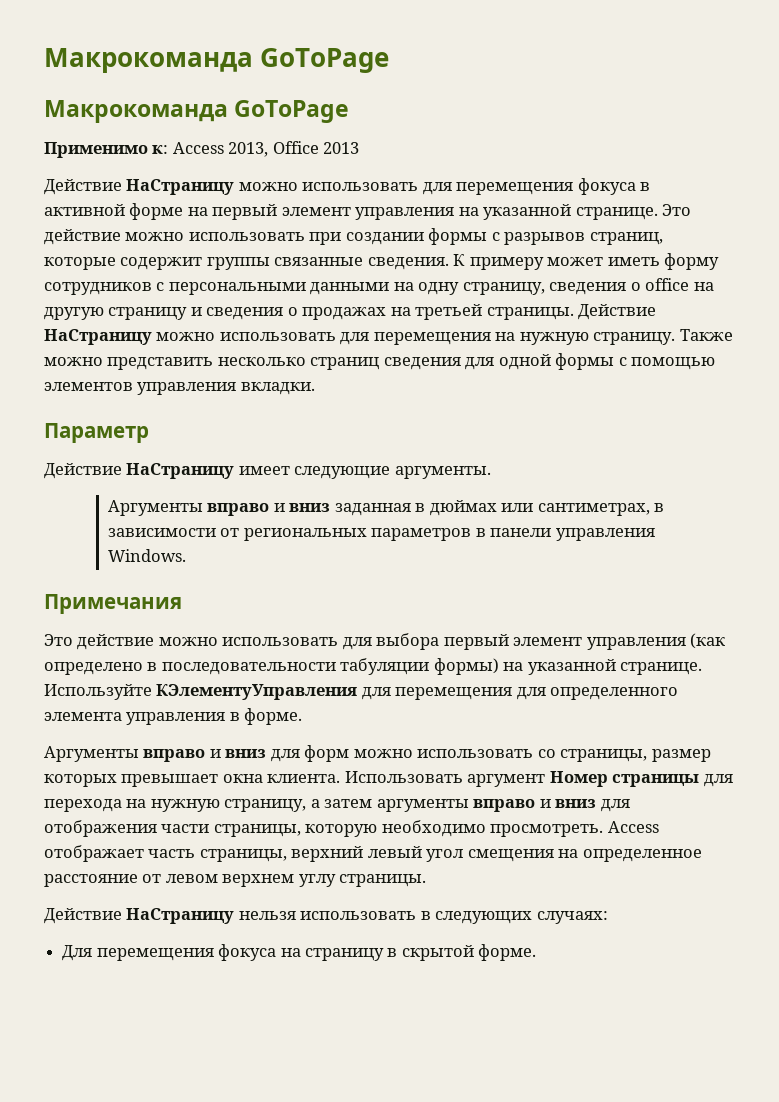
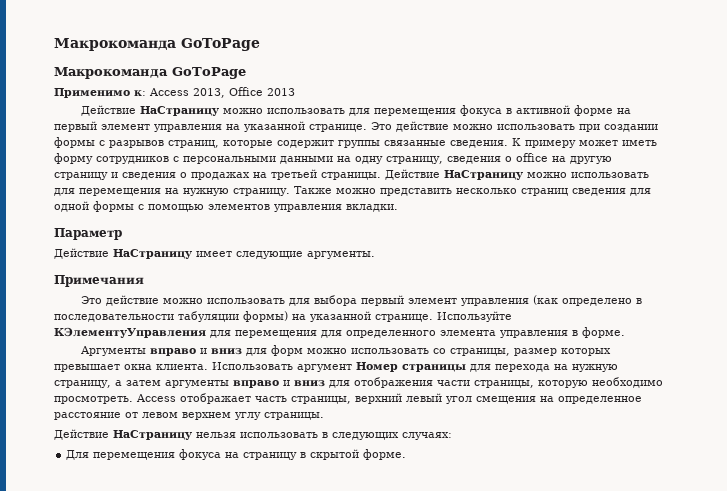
- Аргументы вправо и вниз заданная в дюймах или сантиметрах, в зависимости от региональных параметров в панели управления Windows.

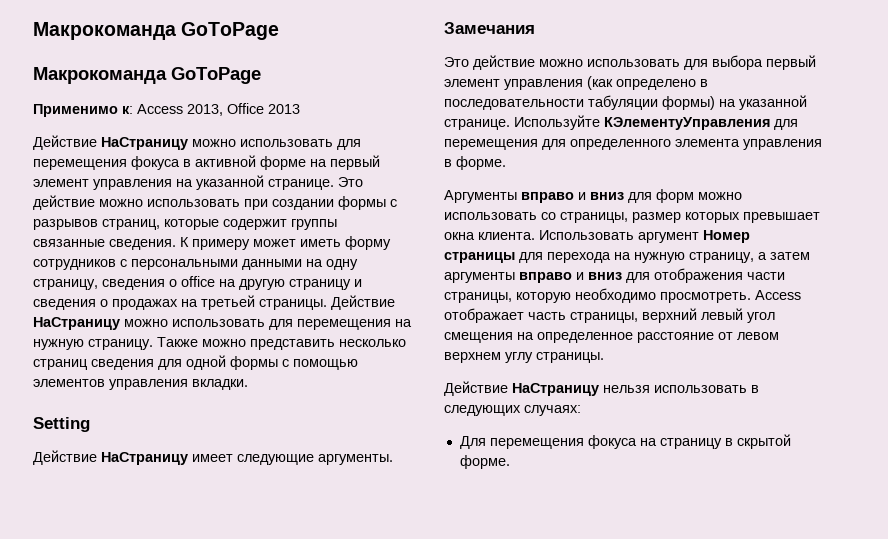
- Параметр
+ Setting
- Примечания
+ Замечания

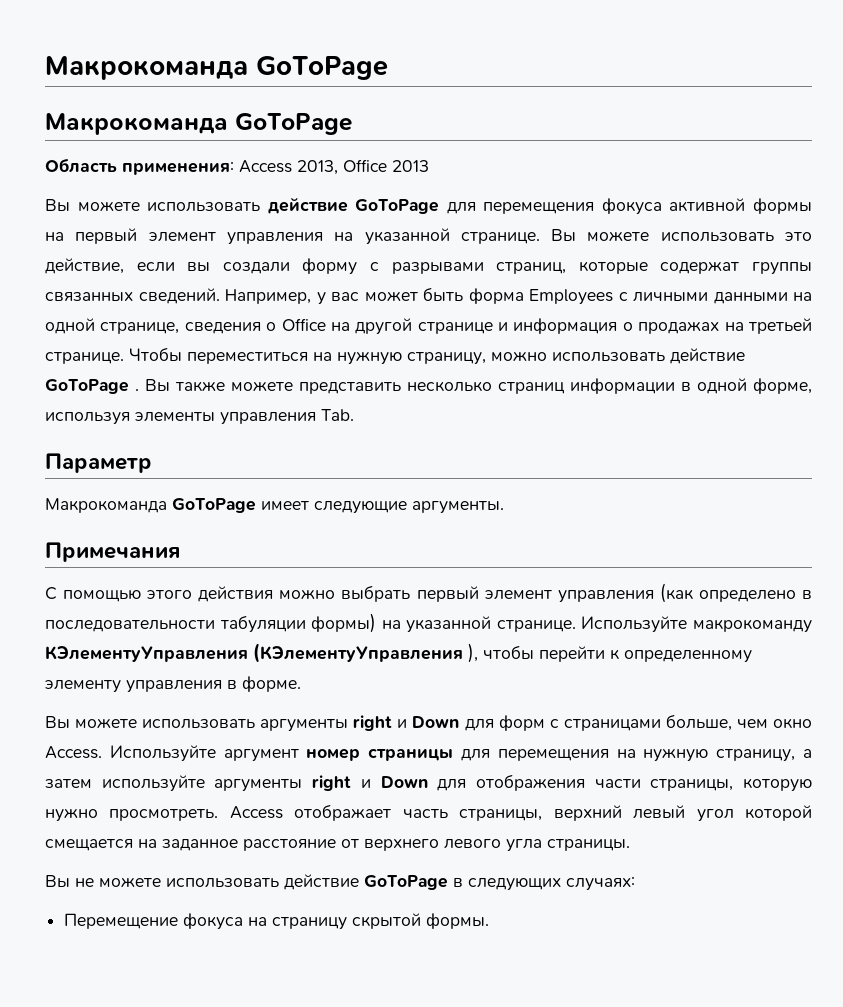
- Применимо к: Access 2013, Office 2013
+ Область применения: Access 2013, Office 2013
- Действие НаСтраницу можно использовать для перемещения фокуса в активной форме на первый элемент управления на указанной странице.
+ Вы можете использовать действие GoToPage для перемещения фокуса активной формы на первый элемент управления на указанной странице.
- Это действие можно использовать при создании формы с разрывов страниц, которые содержит группы связанные сведения. К примеру может иметь форму сотрудников с персональными данными на одну страницу, сведения о office на другую страницу и сведения о продажах на третьей страницы. Действие НаСтраницу можно использовать для перемещения на нужную страницу. Также можно представить несколько страниц сведения для одной формы с помощью элементов управления вкладки.
- Setting
- Действие НаСтраницу имеет следующие аргументы.
- Замечания
- Это действие можно использовать для выбора первый элемент управления (как определено в последовательности табуляции формы) на указанной странице.
+ Вы можете использовать это действие, если вы создали форму с разрывами страниц, которые содержат группы связанных сведений. Например, у вас может быть форма Employees с личными данными на одной странице, сведения о Office на другой странице и информация о продажах на третьей странице. Чтобы переместиться на нужную страницу, можно использовать действие GoToPage . Вы также можете представить несколько страниц информации в одной форме, используя элементы управления Tab.
+ Параметр
+ Макрокоманда GoToPage имеет следующие аргументы.
+ Примечания
+ С помощью этого действия можно выбрать первый элемент управления (как определено в последовательности табуляции формы) на указанной странице.
- Используйте КЭлементуУправления для перемещения для определенного элемента управления в форме.
- Аргументы вправо и вниз для форм можно использовать со страницы, размер которых превышает окна клиента. Использовать аргумент Номер страницы для перехода на нужную страницу, а затем аргументы вправо и вниз для отображения части страницы, которую необходимо просмотреть.
+ Используйте макрокоманду КЭлементуУправления (КЭлементуУправления ), чтобы перейти к определенному элементу управления в форме.
+ Вы можете использовать аргументы right и Down для форм с страницами больше, чем окно Access. Используйте аргумент номер страницы для перемещения на нужную страницу, а затем используйте аргументы right и Down для отображения части страницы, которую нужно просмотреть.
- Access отображает часть страницы, верхний левый угол смещения на определенное расстояние от левом верхнем углу страницы.
- Действие НаСтраницу нельзя использовать в следующих случаях:
+ Access отображает часть страницы, верхний левый угол которой смещается на заданное расстояние от верхнего левого угла страницы.
+ Вы не можете использовать действие GoToPage в следующих случаях:
- Для перемещения фокуса на страницу в скрытой форме.
+ Перемещение фокуса на страницу скрытой формы.

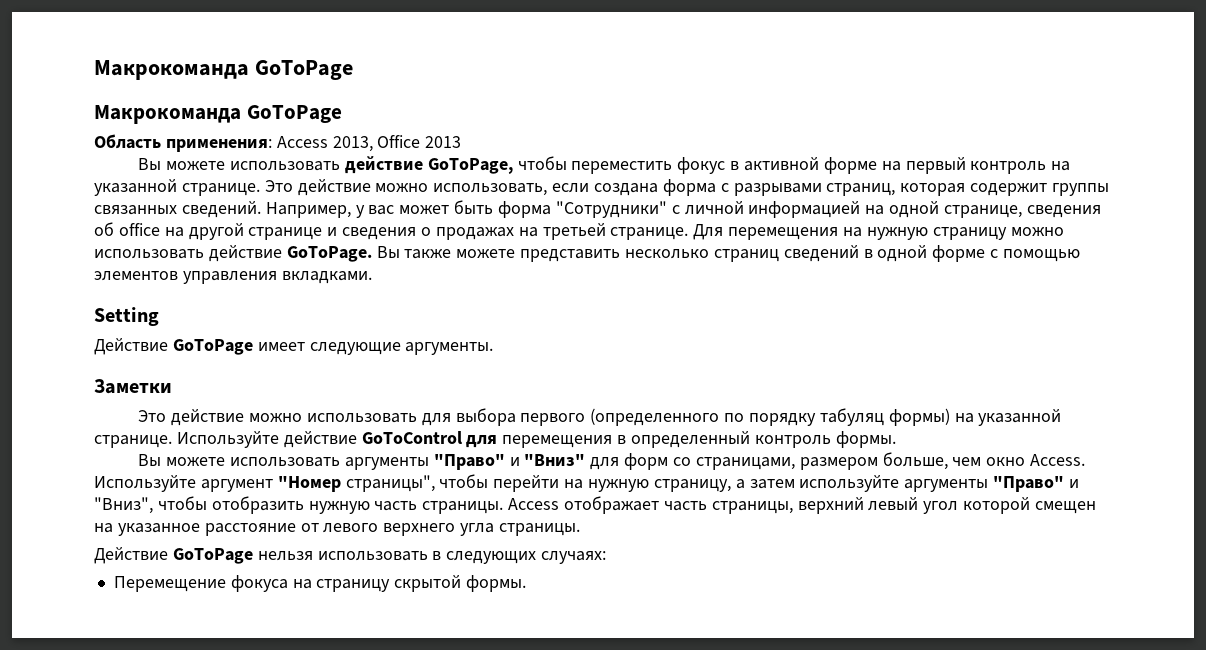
- Вы можете использовать действие GoToPage для перемещения фокуса активной формы на первый элемент управления на указанной странице. Вы можете использовать это действие, если вы создали форму с разрывами страниц, которые содержат группы связанных сведений.
+ Вы можете использовать действие GoToPage, чтобы переместить фокус в активной форме на первый контроль на указанной странице. Это действие можно использовать, если создана форма с разрывами страниц, которая содержит группы связанных сведений.
- Например, у вас может быть форма Employees с личными данными на одной странице, сведения о Office на другой странице и информация о продажах на третьей странице.
+ Например, у вас может быть форма "Сотрудники" с личной информацией на одной странице, сведения об office на другой странице и сведения о продажах на третьей странице.
- Чтобы переместиться на нужную страницу, можно использовать действие GoToPage .
+ Для перемещения на нужную страницу можно использовать действие GoToPage.
- Вы также можете представить несколько страниц информации в одной форме, используя элементы управления Tab.
- Параметр
- Макрокоманда GoToPage имеет следующие аргументы.
- Примечания
- С помощью этого действия можно выбрать первый элемент управления (как определено в последовательности табуляции формы) на указанной странице.
+ Вы также можете представить несколько страниц сведений в одной форме с помощью элементов управления вкладками.
+ Setting
+ Действие GoToPage имеет следующие аргументы.
+ Заметки
+ Это действие можно использовать для выбора первого (определенного по порядку табуляц формы) на указанной странице.
- Используйте макрокоманду КЭлементуУправления (КЭлементуУправления ), чтобы перейти к определенному элементу управления в форме.
- Вы можете использовать аргументы right и Down для форм с страницами больше, чем окно Access.
+ Используйте действие GoToControl для перемещения в определенный контроль формы.
+ Вы можете использовать аргументы "Право" и "Вниз" для форм со страницами, размером больше, чем окно Access.
- Используйте аргумент номер страницы для перемещения на нужную страницу, а затем используйте аргументы right и Down для отображения части страницы, которую нужно просмотреть.
+ Используйте аргумент "Номер страницы", чтобы перейти на нужную страницу, а затем используйте аргументы "Право" и "Вниз", чтобы отобразить нужную часть страницы.
- Access отображает часть страницы, верхний левый угол которой смещается на заданное расстояние от верхнего левого угла страницы.
- Вы не можете использовать действие GoToPage в следующих случаях:
+ Access отображает часть страницы, верхний левый угол которой смещен на указанное расстояние от левого верхнего угла страницы.
+ Действие GoToPage нельзя использовать в следующих случаях:

